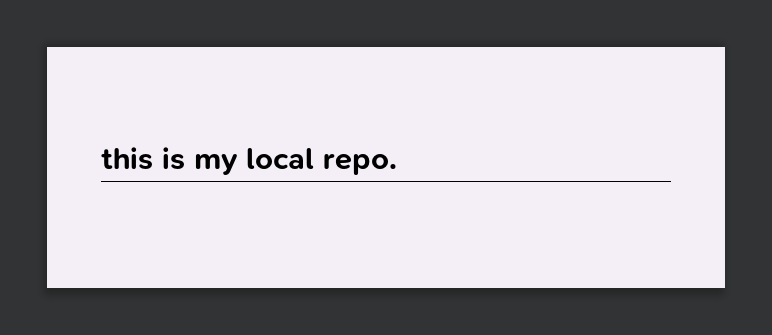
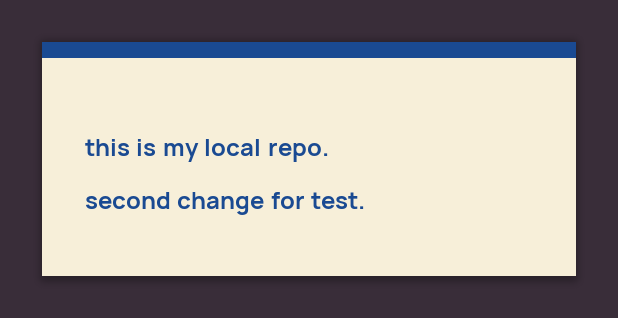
+ second change for test.

